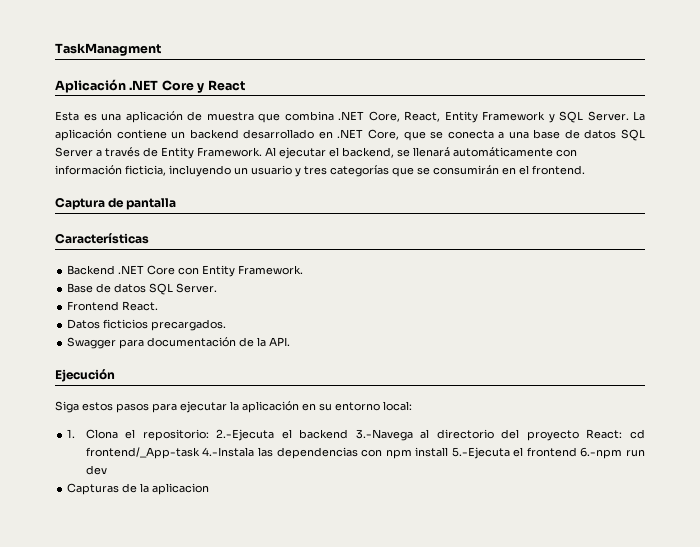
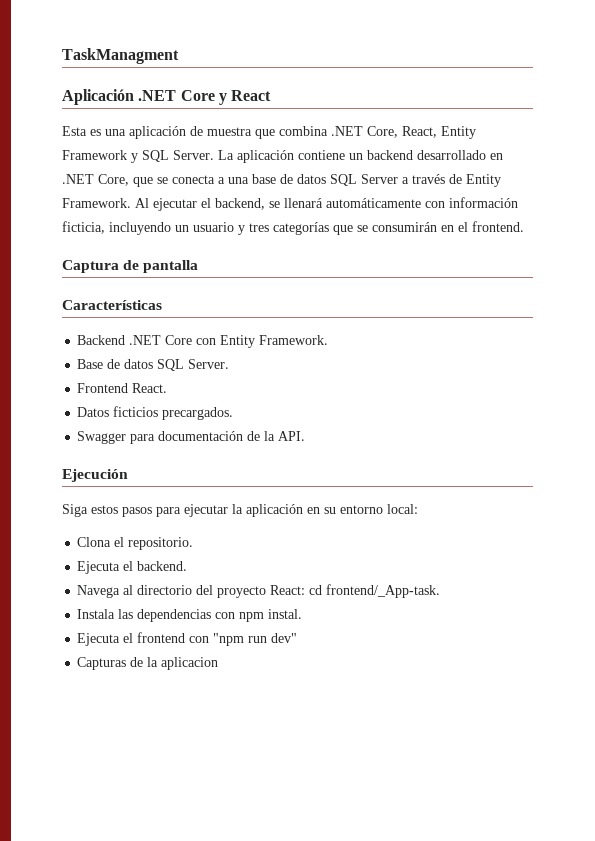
- 1. Clona el repositorio: 2.-Ejecuta el backend 3.-Navega al directorio del proyecto React: cd frontend/_App-task 4.-Instala las dependencias con npm install 5.-Ejecuta el frontend 6.-npm run dev
+ Clona el repositorio.
+ Ejecuta el backend.
+ Navega al directorio del proyecto React: cd frontend/_App-task.
+ Instala las dependencias con npm instal.
+ Ejecuta el frontend con "npm run dev"

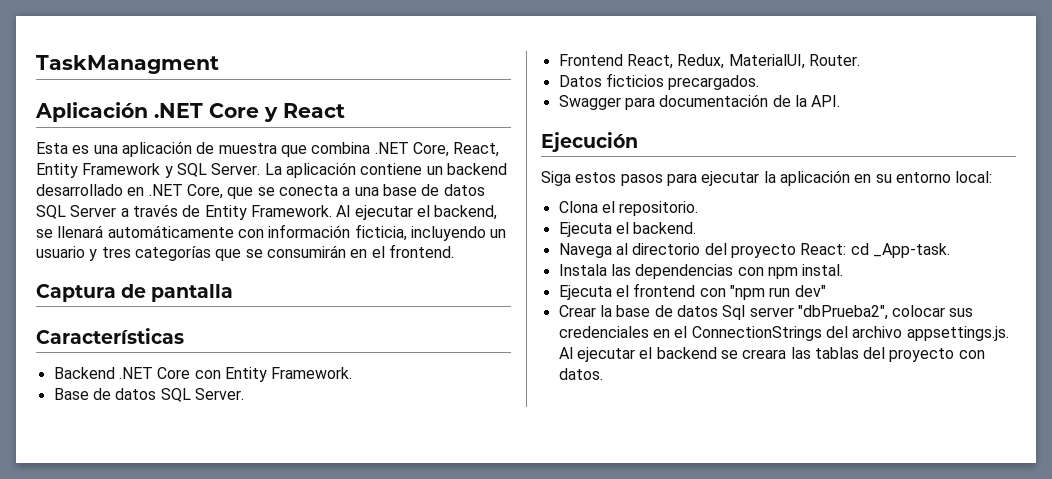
- Frontend React.
+ Frontend React, Redux, MaterialUI, Router.
- Navega al directorio del proyecto React: cd frontend/_App-task.
+ Navega al directorio del proyecto React: cd _App-task.
- Capturas de la aplicacion
+ Crear la base de datos Sql server "dbPrueba2", colocar sus credenciales en el ConnectionStrings del archivo appsettings.js. Al ejecutar el backend se creara las tablas del proyecto con datos.

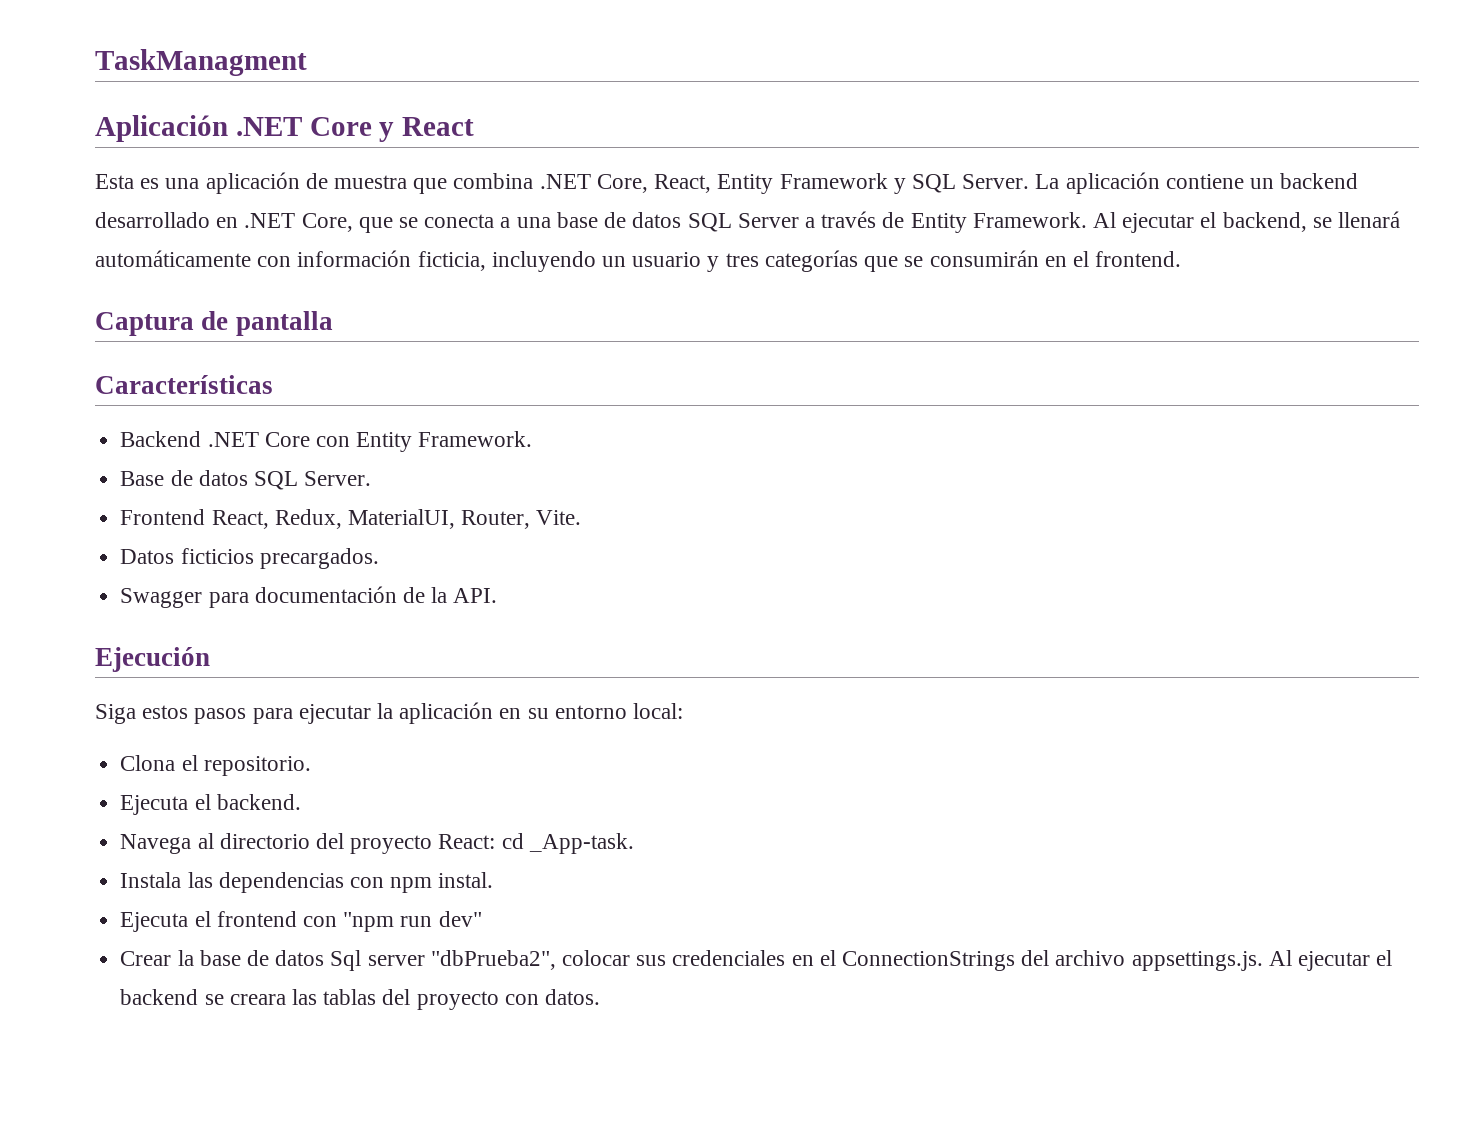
- Frontend React, Redux, MaterialUI, Router.
+ Frontend React, Redux, MaterialUI, Router, Vite.

